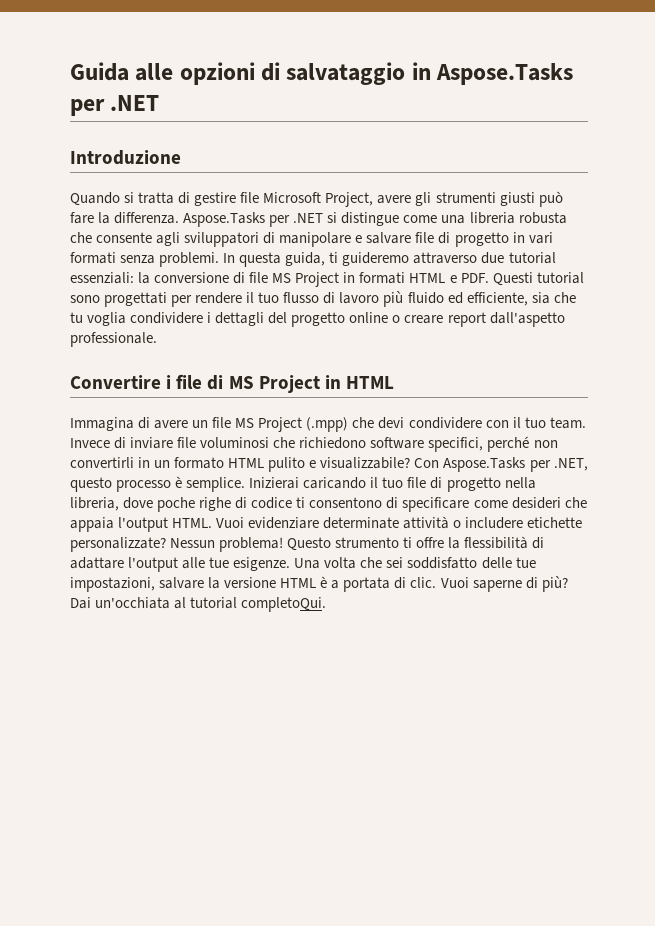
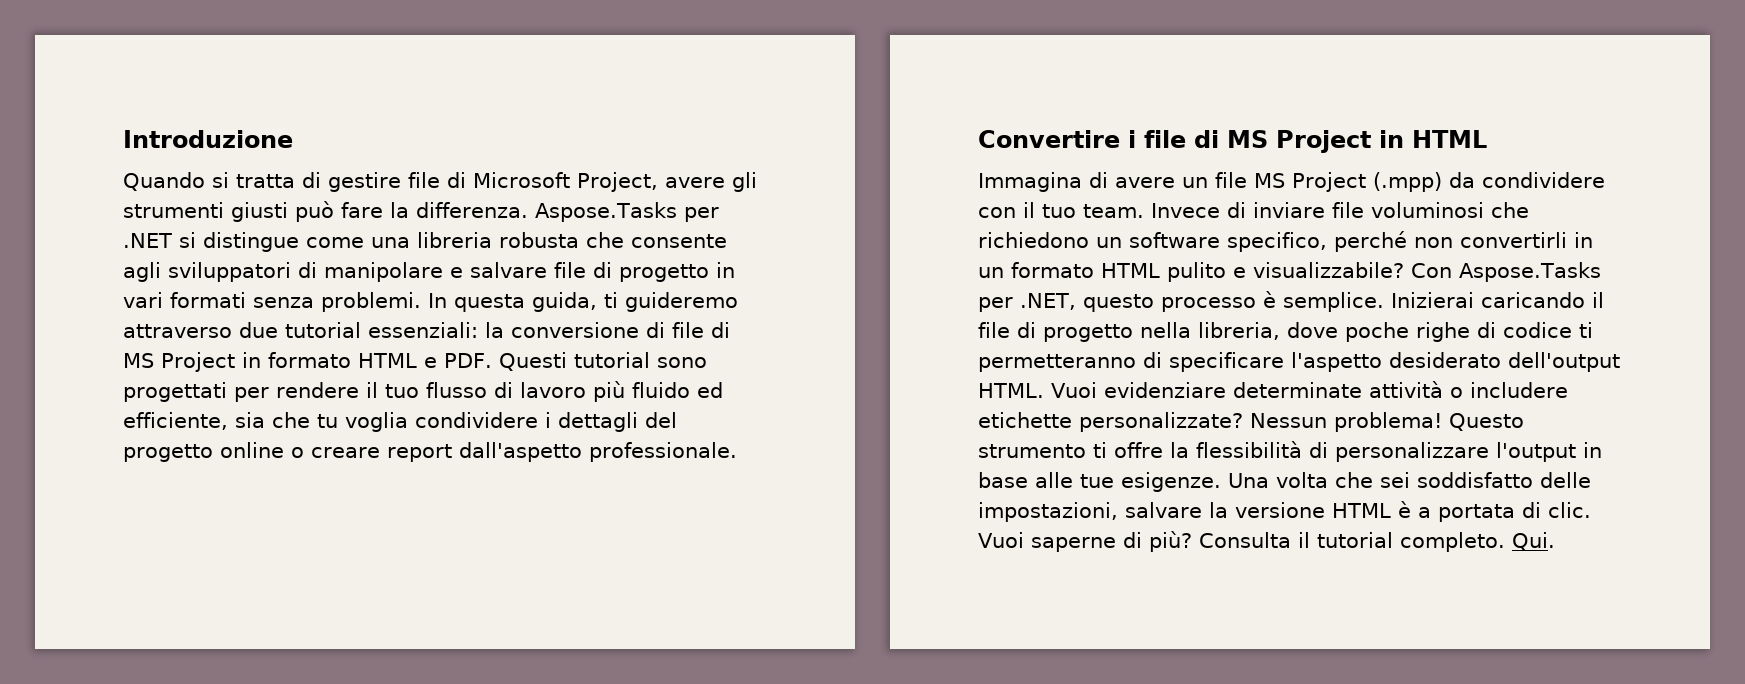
- Guida alle opzioni di salvataggio in Aspose.Tasks per .NET
- Quando si tratta di gestire file Microsoft Project, avere gli strumenti giusti può fare la differenza.
+ Quando si tratta di gestire file di Microsoft Project, avere gli strumenti giusti può fare la differenza.
- In questa guida, ti guideremo attraverso due tutorial essenziali: la conversione di file MS Project in formati HTML e PDF. Questi tutorial sono progettati per rendere il tuo flusso di lavoro più fluido ed efficiente, sia che tu voglia condividere i dettagli del progetto online o creare report dall'aspetto professionale.
+ In questa guida, ti guideremo attraverso due tutorial essenziali: la conversione di file di MS Project in formato HTML e PDF. Questi tutorial sono progettati per rendere il tuo flusso di lavoro più fluido ed efficiente, sia che tu voglia condividere i dettagli del progetto online o creare report dall'aspetto professionale.
- Immagina di avere un file MS Project (.mpp) che devi condividere con il tuo team.
+ Immagina di avere un file MS Project (.mpp) da condividere con il tuo team.
- Invece di inviare file voluminosi che richiedono software specifici, perché non convertirli in un formato HTML pulito e visualizzabile?
+ Invece di inviare file voluminosi che richiedono un software specifico, perché non convertirli in un formato HTML pulito e visualizzabile?
- Inizierai caricando il tuo file di progetto nella libreria, dove poche righe di codice ti consentono di specificare come desideri che appaia l'output HTML.
+ Inizierai caricando il file di progetto nella libreria, dove poche righe di codice ti permetteranno di specificare l'aspetto desiderato dell'output HTML.
- Questo strumento ti offre la flessibilità di adattare l'output alle tue esigenze.
+ Questo strumento ti offre la flessibilità di personalizzare l'output in base alle tue esigenze.
- Una volta che sei soddisfatto delle tue impostazioni, salvare la versione HTML è a portata di clic.
+ Una volta che sei soddisfatto delle impostazioni, salvare la versione HTML è a portata di clic.
- Dai un'occhiata al tutorial completoQui.
+ Consulta il tutorial completo. Qui.

